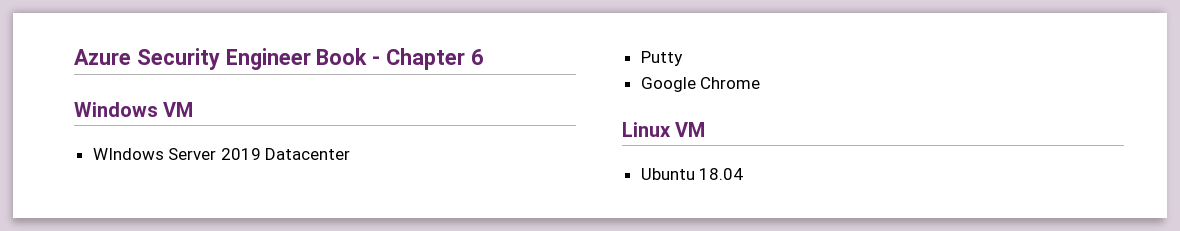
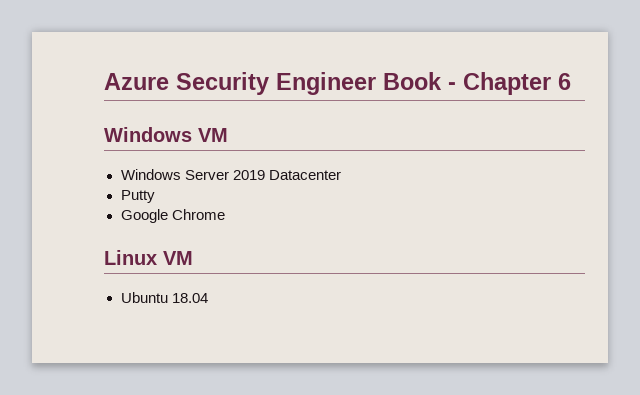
- WIndows Server 2019 Datacenter
+ Windows Server 2019 Datacenter

